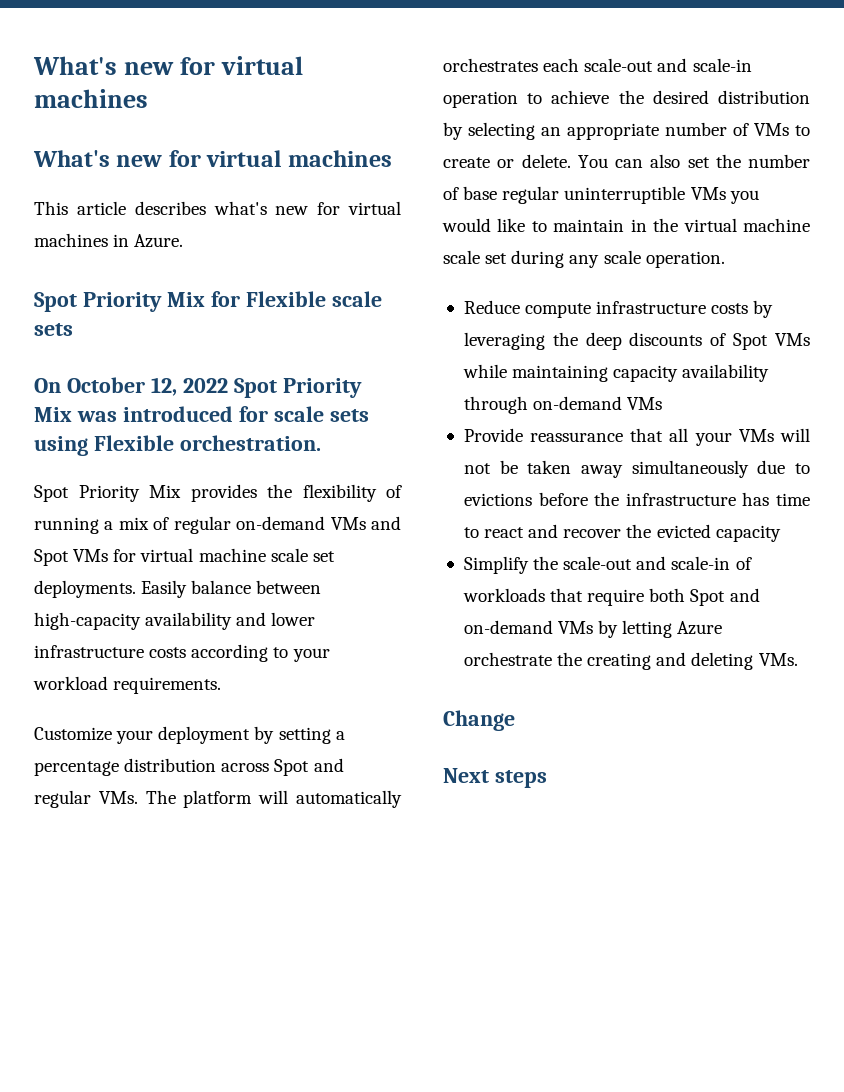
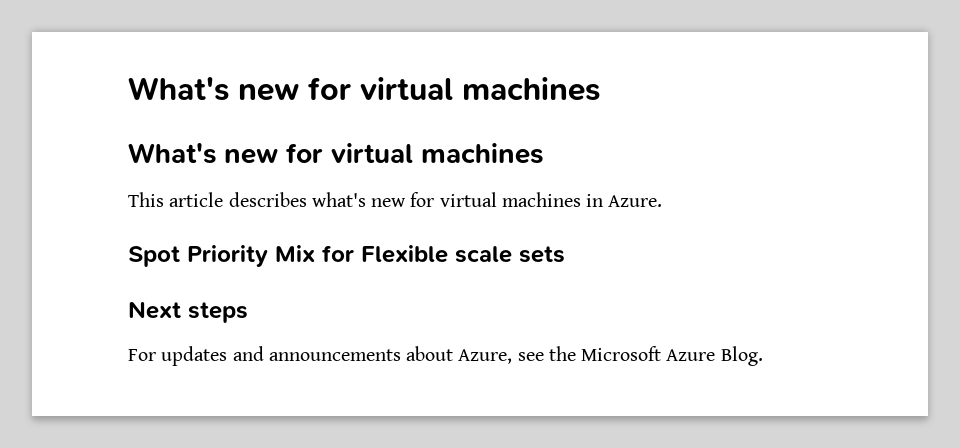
- On October 12, 2022 Spot Priority Mix was introduced for scale sets using Flexible orchestration.
- Spot Priority Mix provides the flexibility of running a mix of regular on-demand VMs and Spot VMs for virtual machine scale set deployments. Easily balance between high-capacity availability and lower infrastructure costs according to your workload requirements.
- Customize your deployment by setting a percentage distribution across Spot and regular VMs. The platform will automatically orchestrates each scale-out and scale-in operation to achieve the desired distribution by selecting an appropriate number of VMs to create or delete. You can also set the number of base regular uninterruptible VMs you would like to maintain in the virtual machine scale set during any scale operation.
- Reduce compute infrastructure costs by leveraging the deep discounts of Spot VMs while maintaining capacity availability through on-demand VMs
- Provide reassurance that all your VMs will not be taken away simultaneously due to evictions before the infrastructure has time to react and recover the evicted capacity
- Simplify the scale-out and scale-in of workloads that require both Spot and on-demand VMs by letting Azure orchestrate the creating and deleting VMs.
- Change
  Next steps
+ For updates and announcements about Azure, see the Microsoft Azure Blog.

